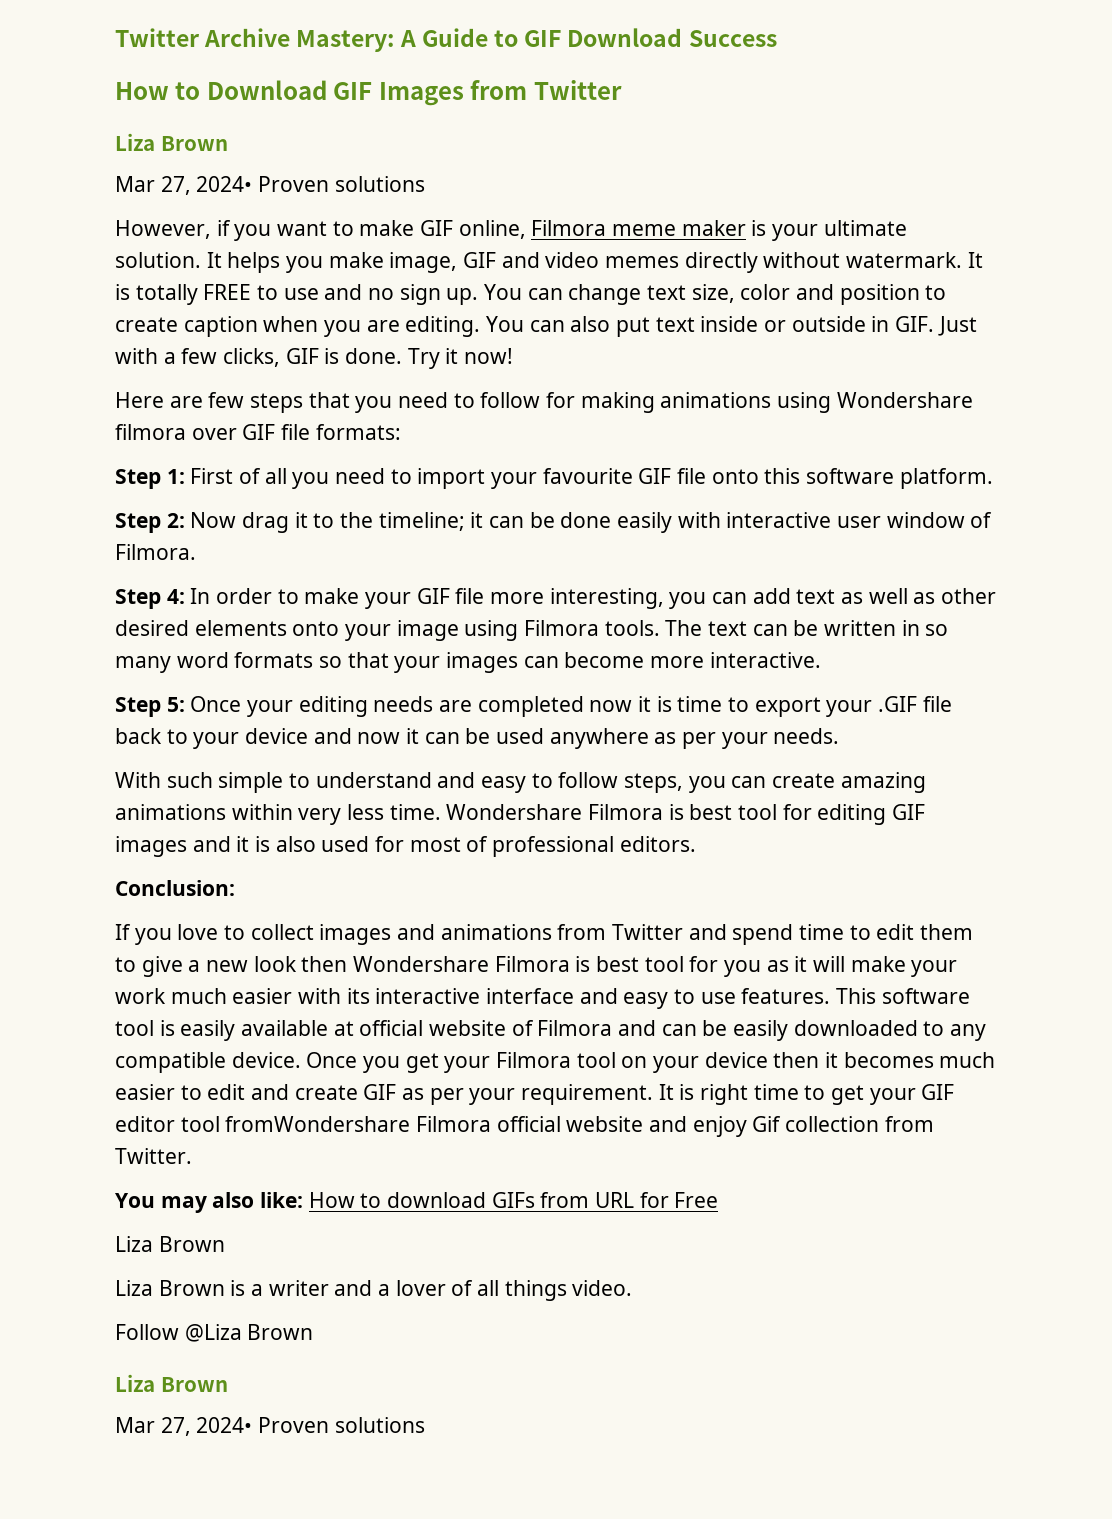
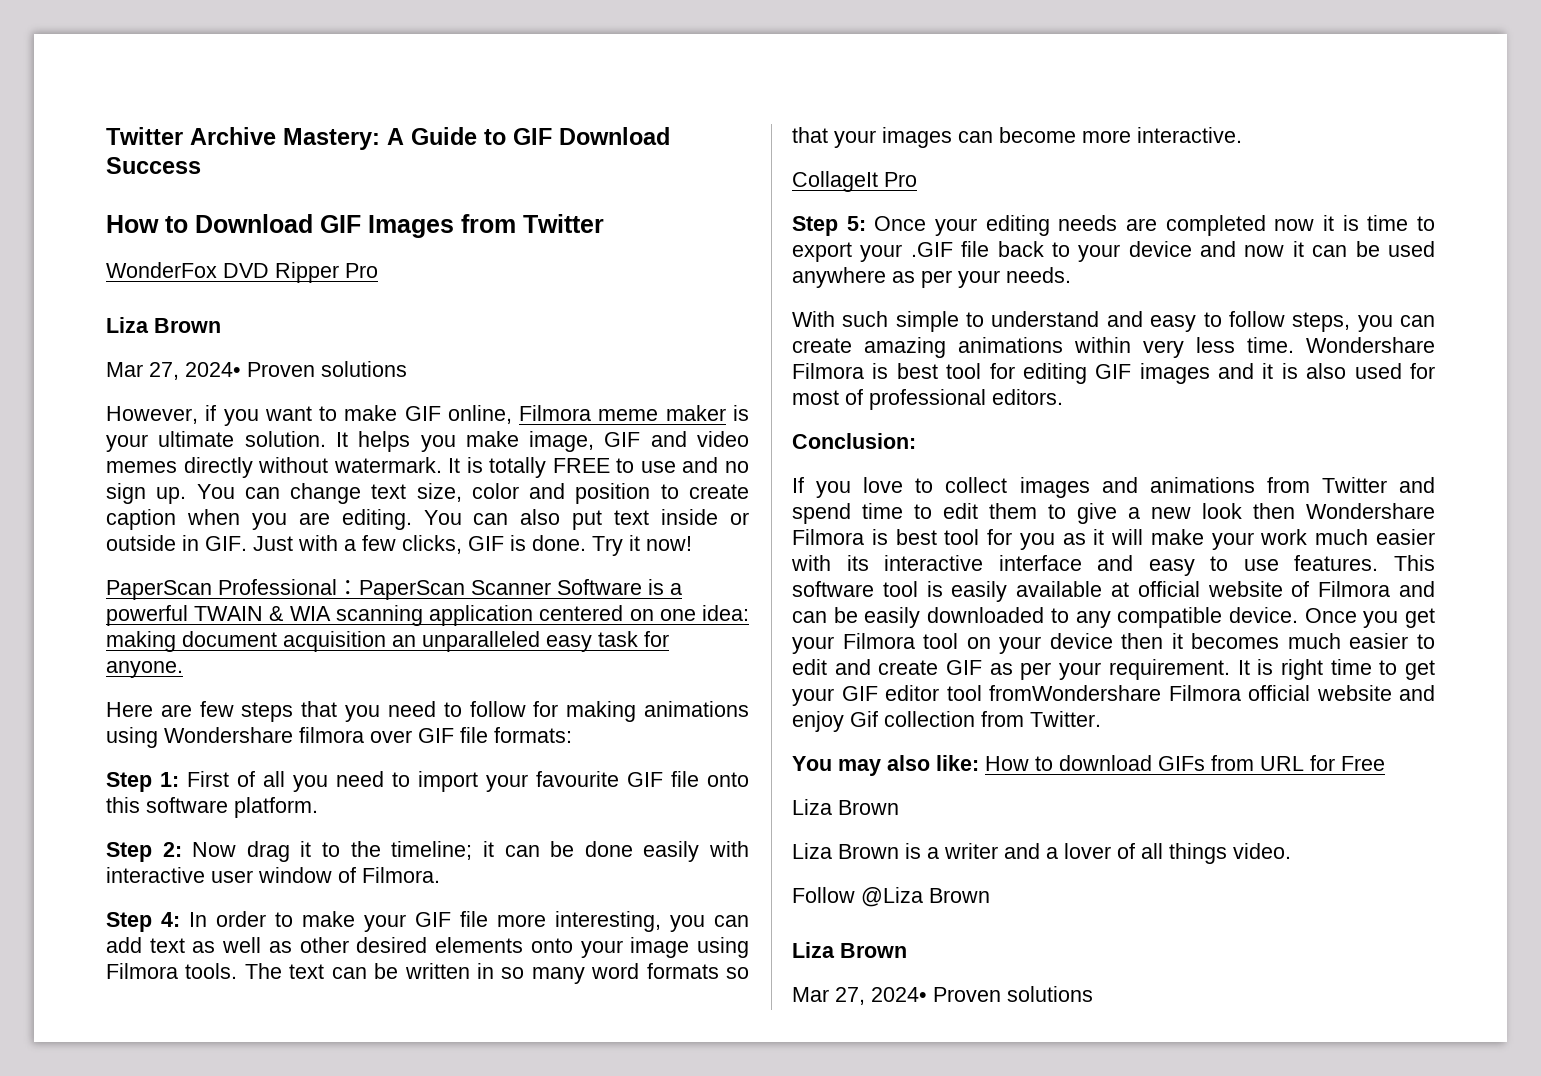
+ WonderFox DVD Ripper Pro
+ PaperScan Professional：PaperScan Scanner Software is a powerful TWAIN & WIA scanning application centered on one idea: making document acquisition an unparalleled easy task for anyone.
+ CollageIt Pro

